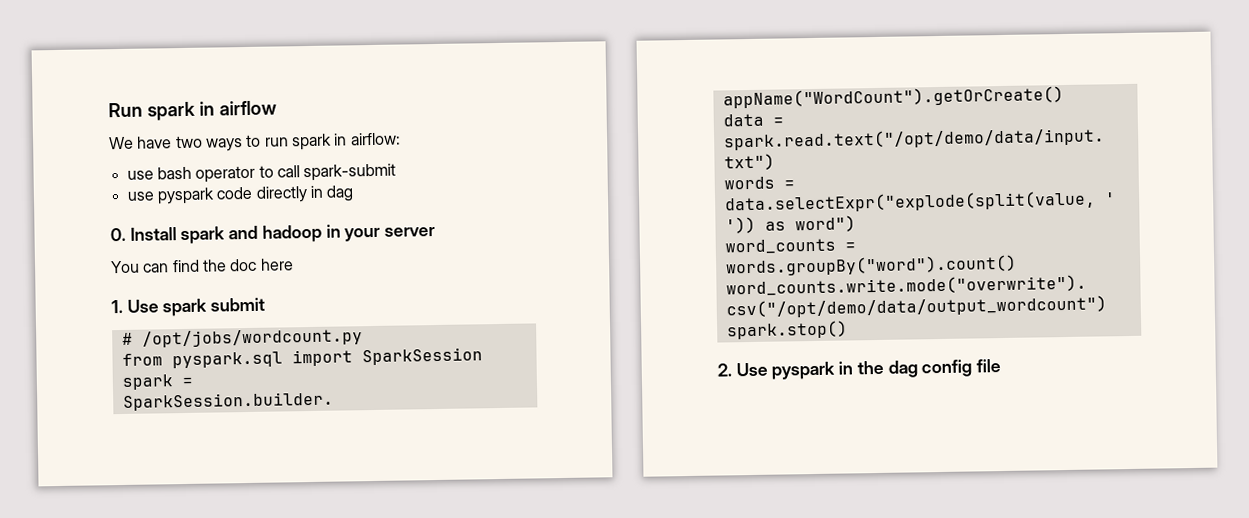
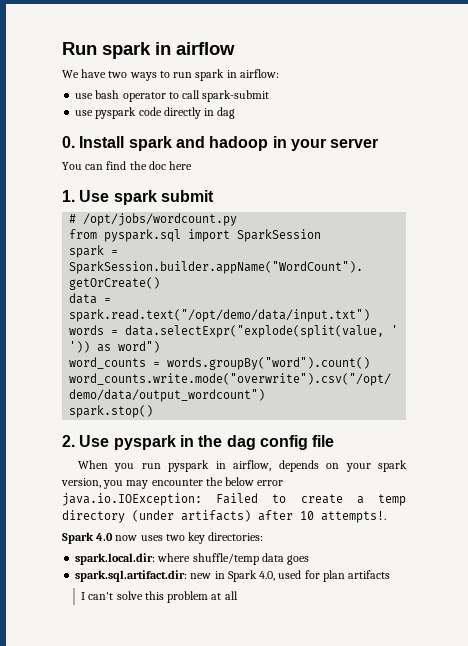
+ When you run pyspark in airflow, depends on your spark version, you may encounter the below error java.io.IOException: Failed to create a temp directory (under artifacts) after 10 attempts!.
+ Spark 4.0 now uses two key directories:
+ spark.local.dir: where shuffle/temp data goes
+ spark.sql.artifact.dir: new in Spark 4.0, used for plan artifacts
+ I can't solve this problem at all

